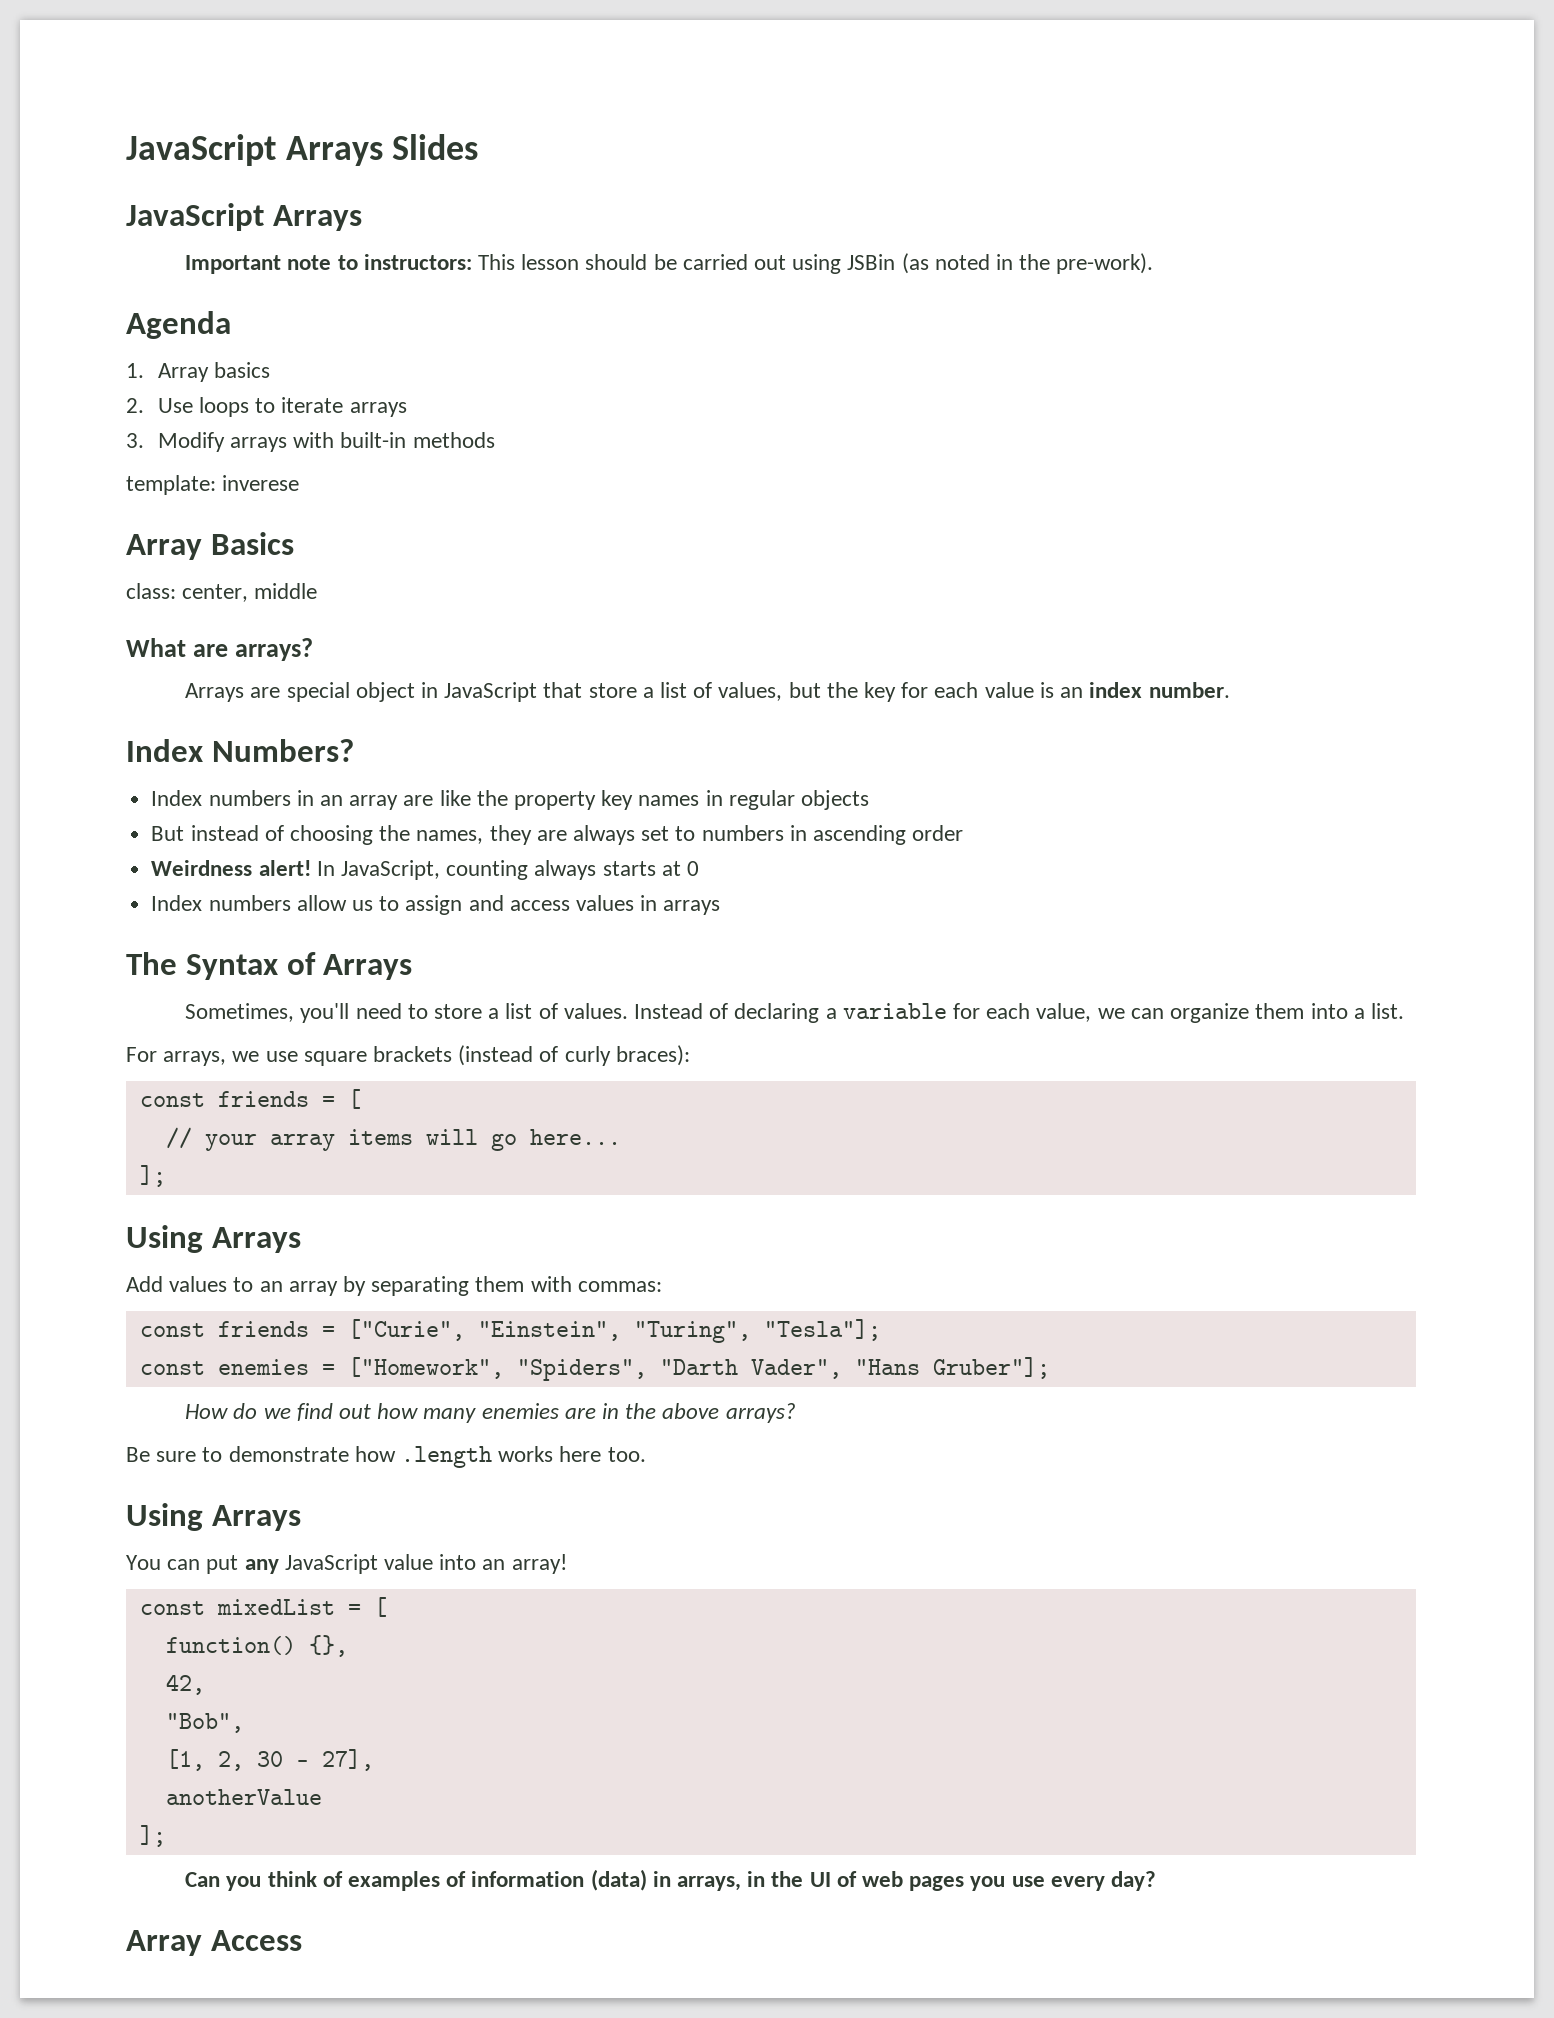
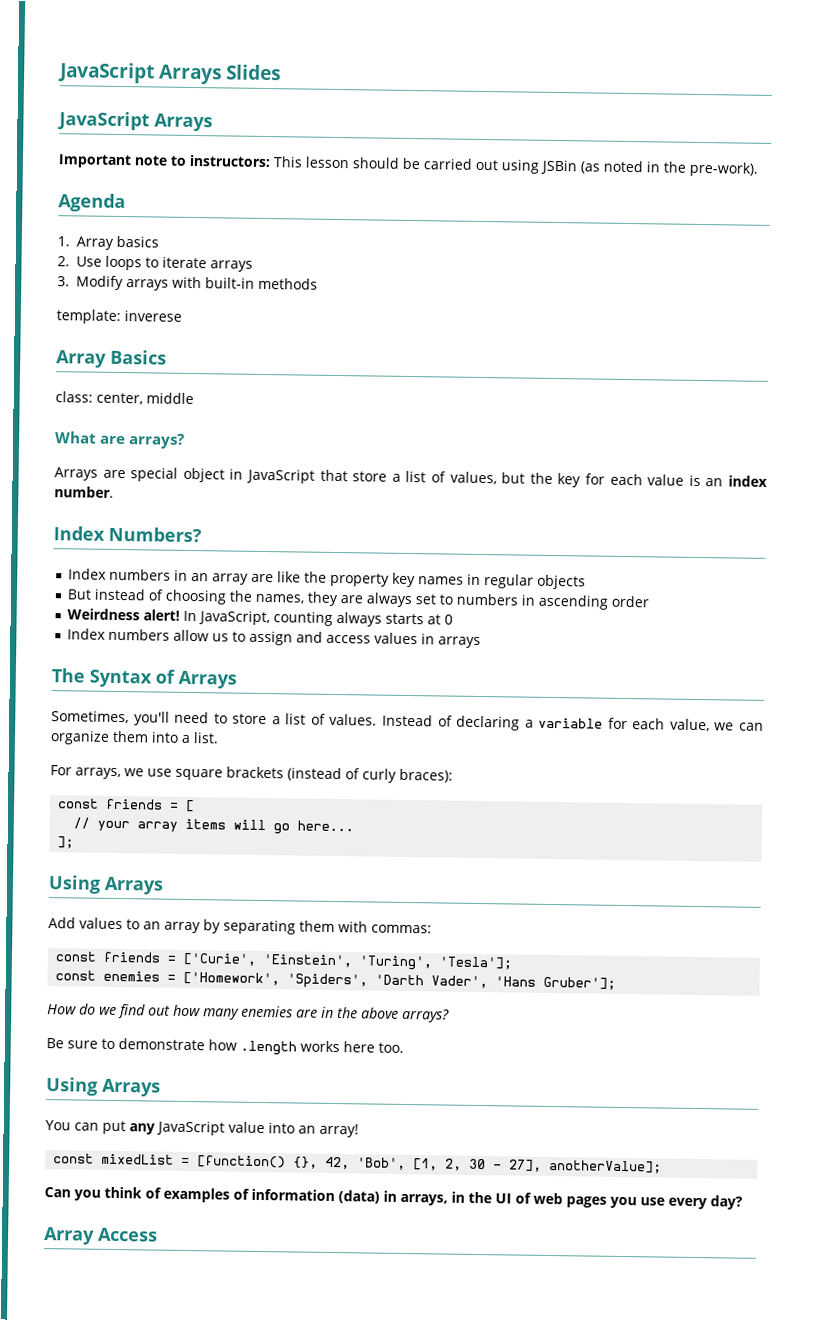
- const friends = ["Curie", "Einstein", "Turing", "Tesla"];
+ const friends = ['Curie', 'Einstein', 'Turing', 'Tesla'];
- const enemies = ["Homework", "Spiders", "Darth Vader", "Hans Gruber"];
+ const enemies = ['Homework', 'Spiders', 'Darth Vader', 'Hans Gruber'];
- const mixedList = [
- function() {},
- 42,
- "Bob",
- [1, 2, 30 - 27],
- anotherValue
- ];
+ const mixedList = [function() {}, 42, 'Bob', [1, 2, 30 - 27], anotherValue];

